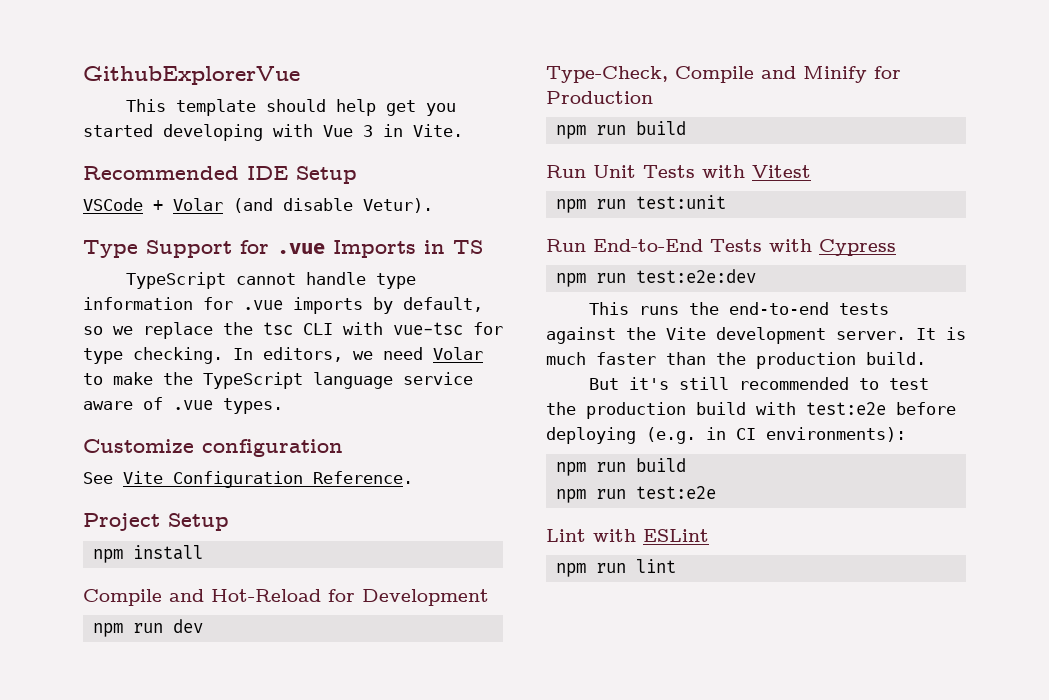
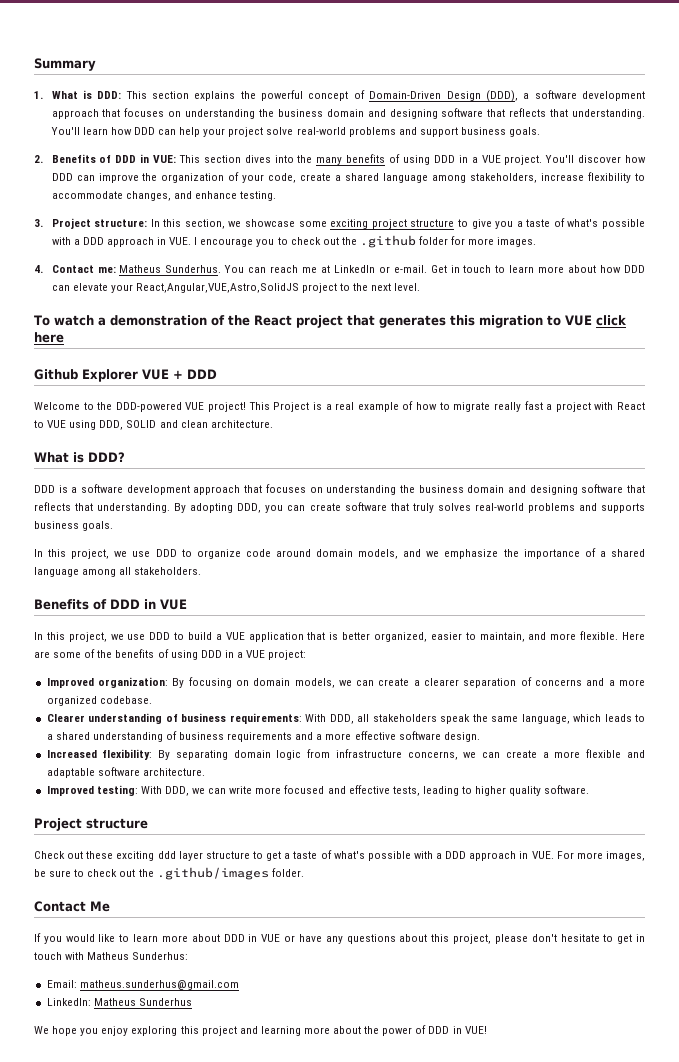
- GithubExplorerVue
- This template should help get you started developing with Vue 3 in Vite.
- Recommended IDE Setup
- VSCode + Volar (and disable Vetur).
- Type Support for .vue Imports in TS
- TypeScript cannot handle type information for .vue imports by default, so we replace the tsc CLI with vue-tsc for type checking. In editors, we need Volar to make the TypeScript language service aware of .vue types.
- Customize configuration
- See Vite Configuration Reference.
- Project Setup
- npm install
- Compile and Hot-Reload for Development
- npm run dev
- Type-Check, Compile and Minify for Production
- npm run build
- Run Unit Tests with Vitest
- npm run test:unit
- Run End-to-End Tests with Cypress
- npm run test:e2e:dev
- This runs the end-to-end tests against the Vite development server. It is much faster than the production build.
- But it's still recommended to test the production build with test:e2e before deploying (e.g. in CI environments):
- npm run build
- npm run test:e2e
- Lint with ESLint
- npm run lint
+ Summary
+ 1. What is DDD: This section explains the powerful concept of Domain-Driven Design (DDD), a software development approach that focuses on understanding the business domain and designing software that reflects that understanding. You'll learn how DDD can help your project solve real-world problems and support business goals.
+ 2. Benefits of DDD in VUE: This section dives into the many benefits of using DDD in a VUE project. You'll discover how DDD can improve the organization of your code, create a shared language among stakeholders, increase flexibility to accommodate changes, and enhance testing.
+ 3. Project structure: In this section, we showcase some exciting project structure to give you a taste of what's possible with a DDD approach in VUE. I encourage you to check out the .github folder for more images.
+ 4. Contact me: Matheus Sunderhus. You can reach me at LinkedIn or e-mail. Get in touch to learn more about how DDD can elevate your React,Angular,VUE,Astro,SolidJS project to the next level.
+ To watch a demonstration of the React project that generates this migration to VUE click here
+ Github Explorer VUE + DDD
+ Welcome to the DDD-powered VUE project! This Project is a real example of how to migrate really fast a project with React to VUE using DDD, SOLID and clean architecture.
+ What is DDD?
+ DDD is a software development approach that focuses on understanding the business domain and designing software that reflects that understanding. By adopting DDD, you can create software that truly solves real-world problems and supports business goals.
+ In this project, we use DDD to organize code around domain models, and we emphasize the importance of a shared language among all stakeholders.
+ Benefits of DDD in VUE
+ In this project, we use DDD to build a VUE application that is better organized, easier to maintain, and more flexible. Here are some of the benefits of using DDD in a VUE project:
+ Improved organization: By focusing on domain models, we can create a clearer separation of concerns and a more organized codebase.
+ Clearer understanding of business requirements: With DDD, all stakeholders speak the same language, which leads to a shared understanding of business requirements and a more effective software design.
+ Increased flexibility: By separating domain logic from infrastructure concerns, we can create a more flexible and adaptable software architecture.
+ Improved testing: With DDD, we can write more focused and effective tests, leading to higher quality software.
+ Project structure
+ Check out these exciting ddd layer structure to get a taste of what's possible with a DDD approach in VUE. For more images, be sure to check out the .github/images folder.
+ Contact Me
+ If you would like to learn more about DDD in VUE or have any questions about this project, please don't hesitate to get in touch with Matheus Sunderhus:
+ Email: matheus.sunderhus@gmail.com
+ LinkedIn: Matheus Sunderhus
+ We hope you enjoy exploring this project and learning more about the power of DDD in VUE!

